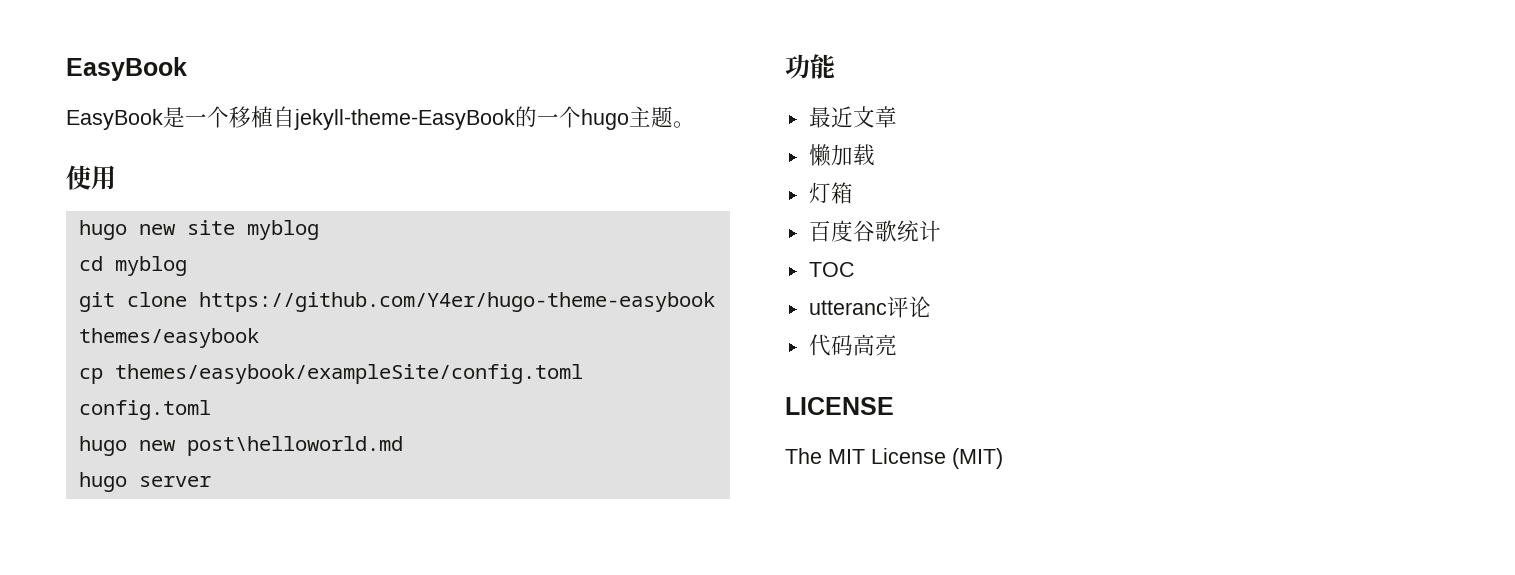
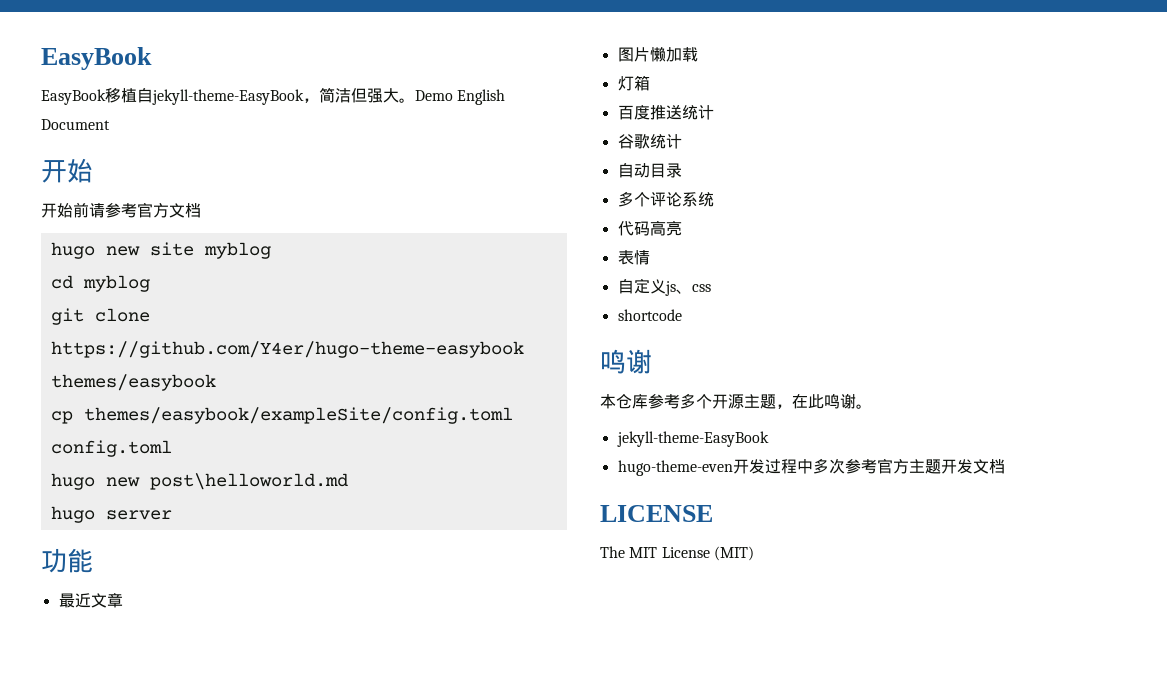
- EasyBook是一个移植自jekyll-theme-EasyBook的一个hugo主题。
- 使用
+ EasyBook移植自jekyll-theme-EasyBook，简洁但强大。Demo English Document
+ 开始
+ 开始前请参考官方文档
- 懒加载
+ 图片懒加载
- 百度谷歌统计
+ 百度推送统计
+ 谷歌统计
- TOC
- utteranc评论
+ 自动目录
+ 多个评论系统
+ 表情
+ 自定义js、css
+ shortcode
+ 鸣谢
+ 本仓库参考多个开源主题，在此鸣谢。
+ jekyll-theme-EasyBook
+ hugo-theme-even开发过程中多次参考官方主题开发文档

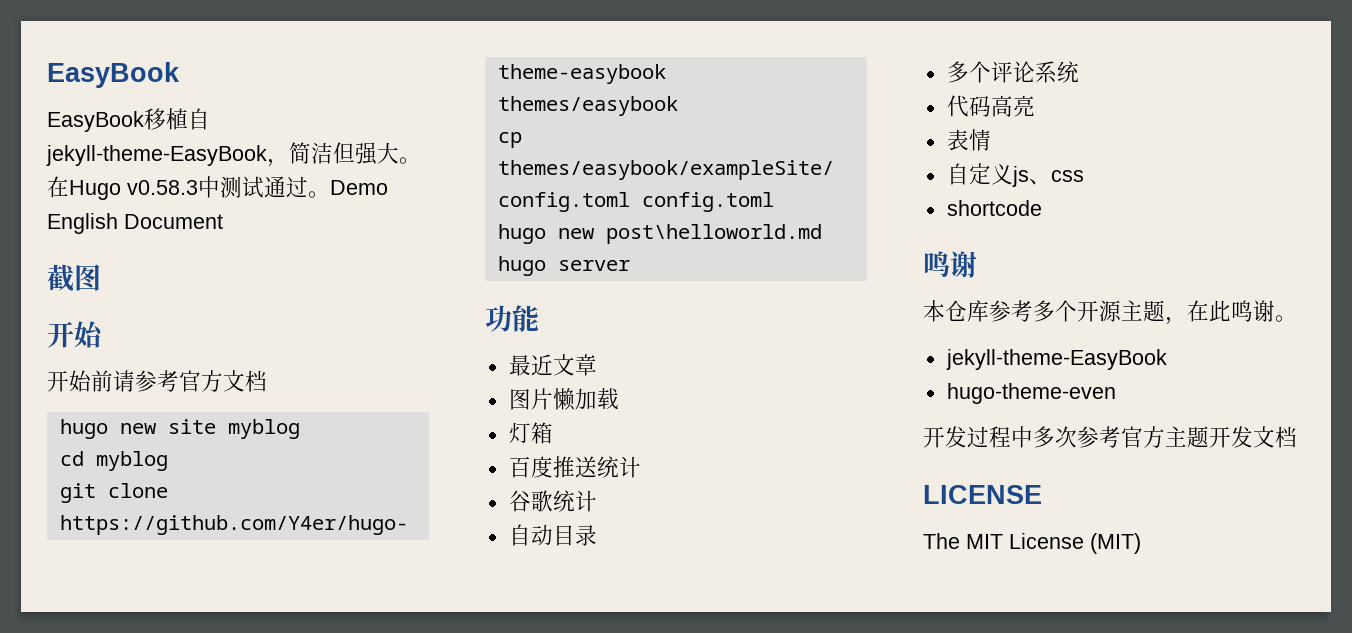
+ 在Hugo v0.58.3中测试通过。
+ 截图
- hugo-theme-even开发过程中多次参考官方主题开发文档
+ hugo-theme-even
+ 开发过程中多次参考官方主题开发文档

